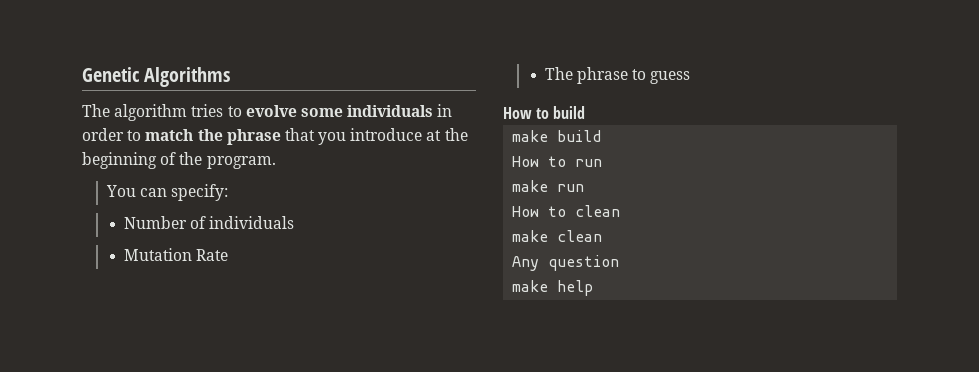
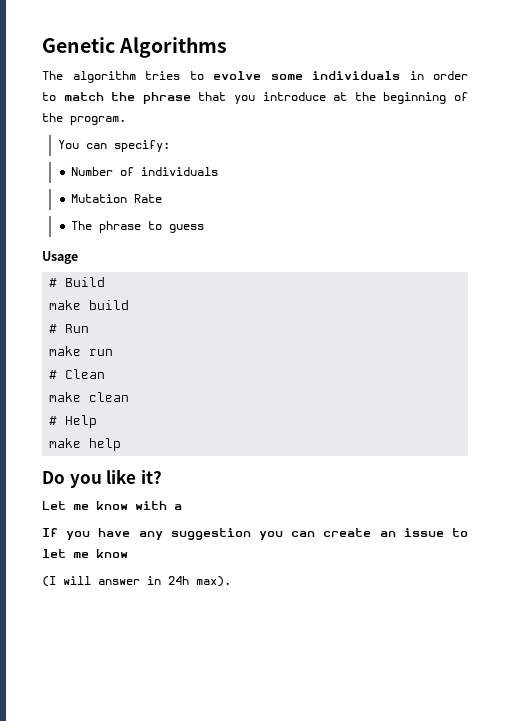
- How to build
+ Usage
+ # Build
- How to run
+ # Run
- How to clean
+ # Clean
- Any question
+ # Help
+ Do you like it?
+ Let me know with a
+ If you have any suggestion you can create an issue to let me know
+ (I will answer in 24h max).

